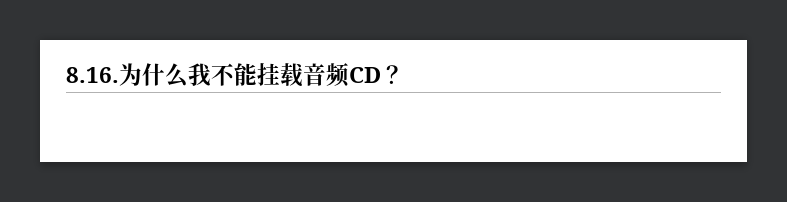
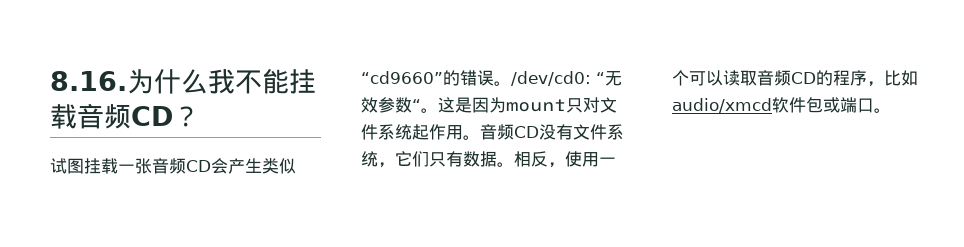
+ 试图挂载一张音频CD会产生类似“cd9660”的错误。/dev/cd0: “无效参数“。这是因为mount只对文件系统起作用。音频CD没有文件系统，它们只有数据。相反，使用一个可以读取音频CD的程序，比如audio/xmcd软件包或端口。

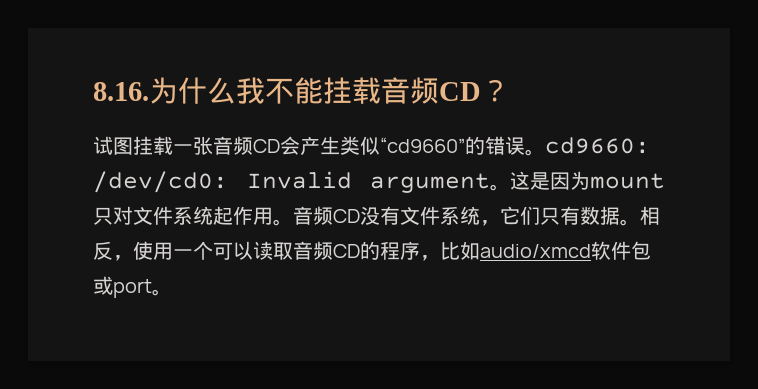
- 试图挂载一张音频CD会产生类似“cd9660”的错误。/dev/cd0: “无效参数“。
+ 试图挂载一张音频CD会产生类似“cd9660”的错误。cd9660: /dev/cd0: Invalid argument。
- 相反，使用一个可以读取音频CD的程序，比如audio/xmcd软件包或端口。
+ 相反，使用一个可以读取音频CD的程序，比如audio/xmcd软件包或port。

